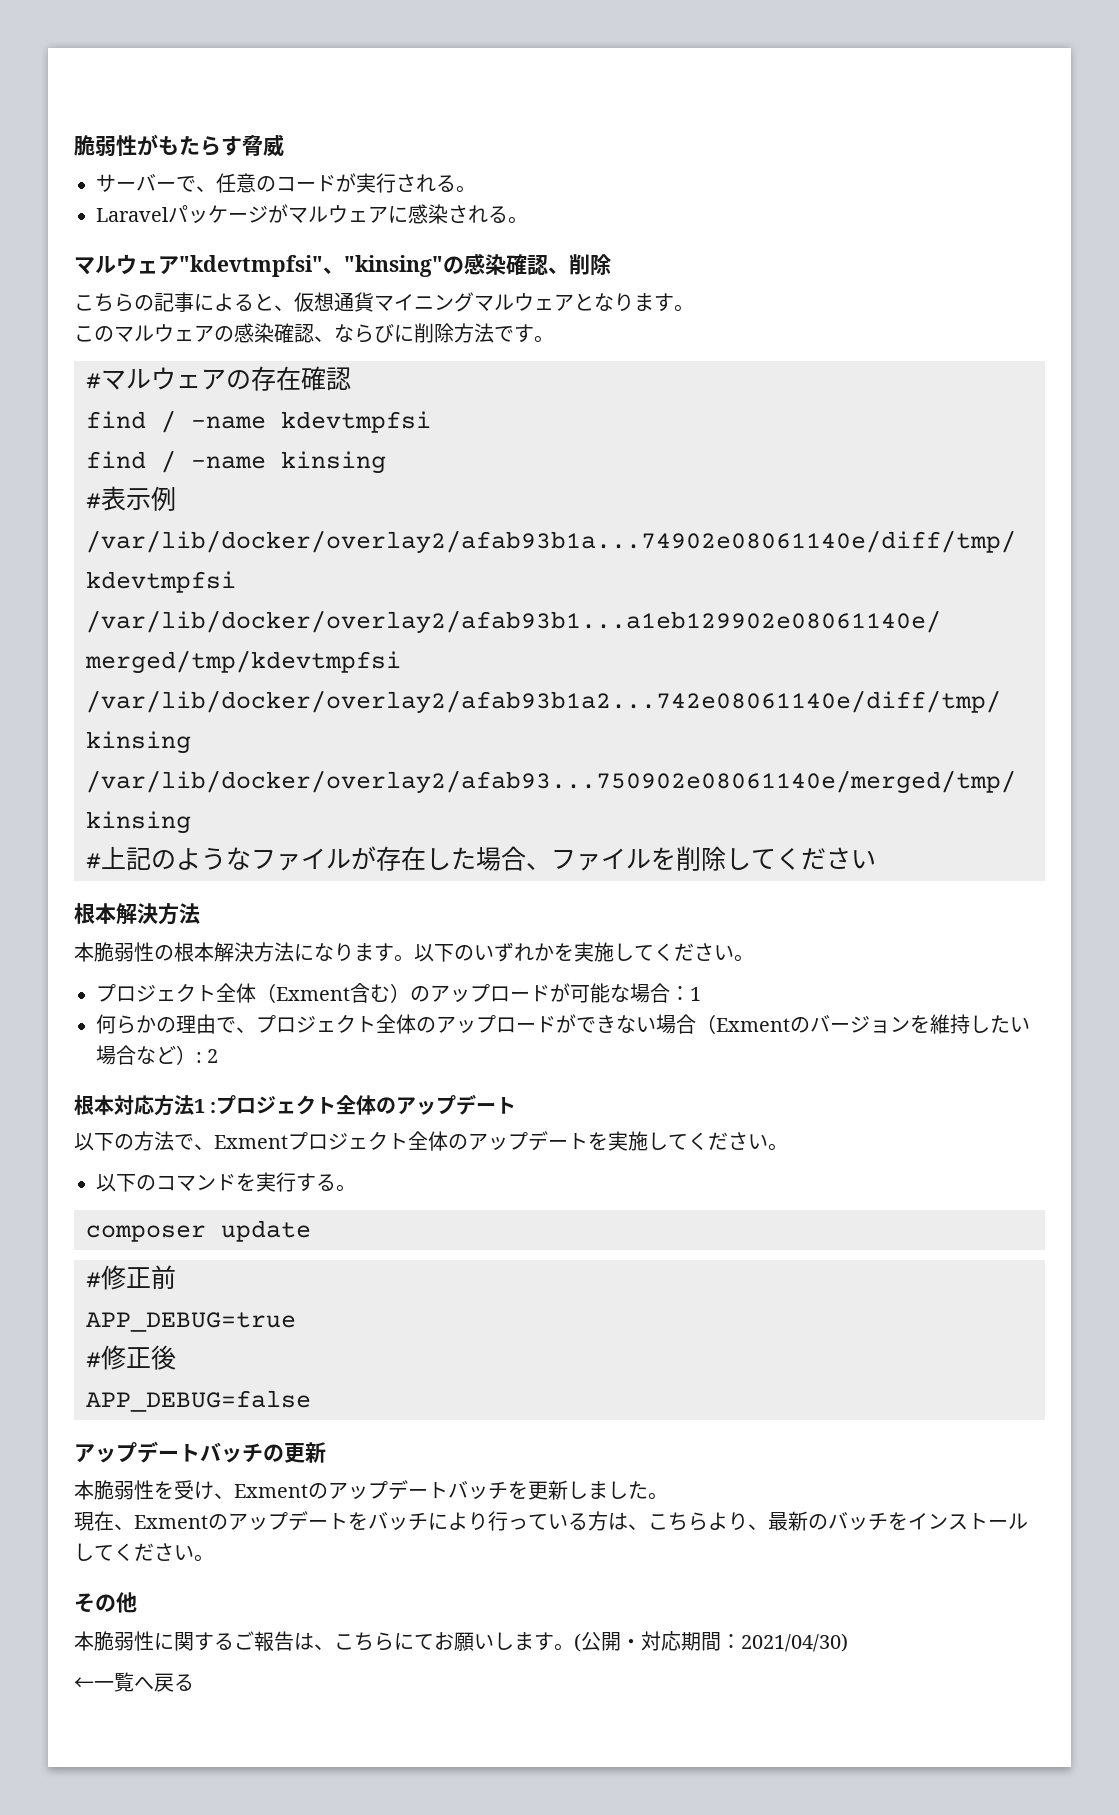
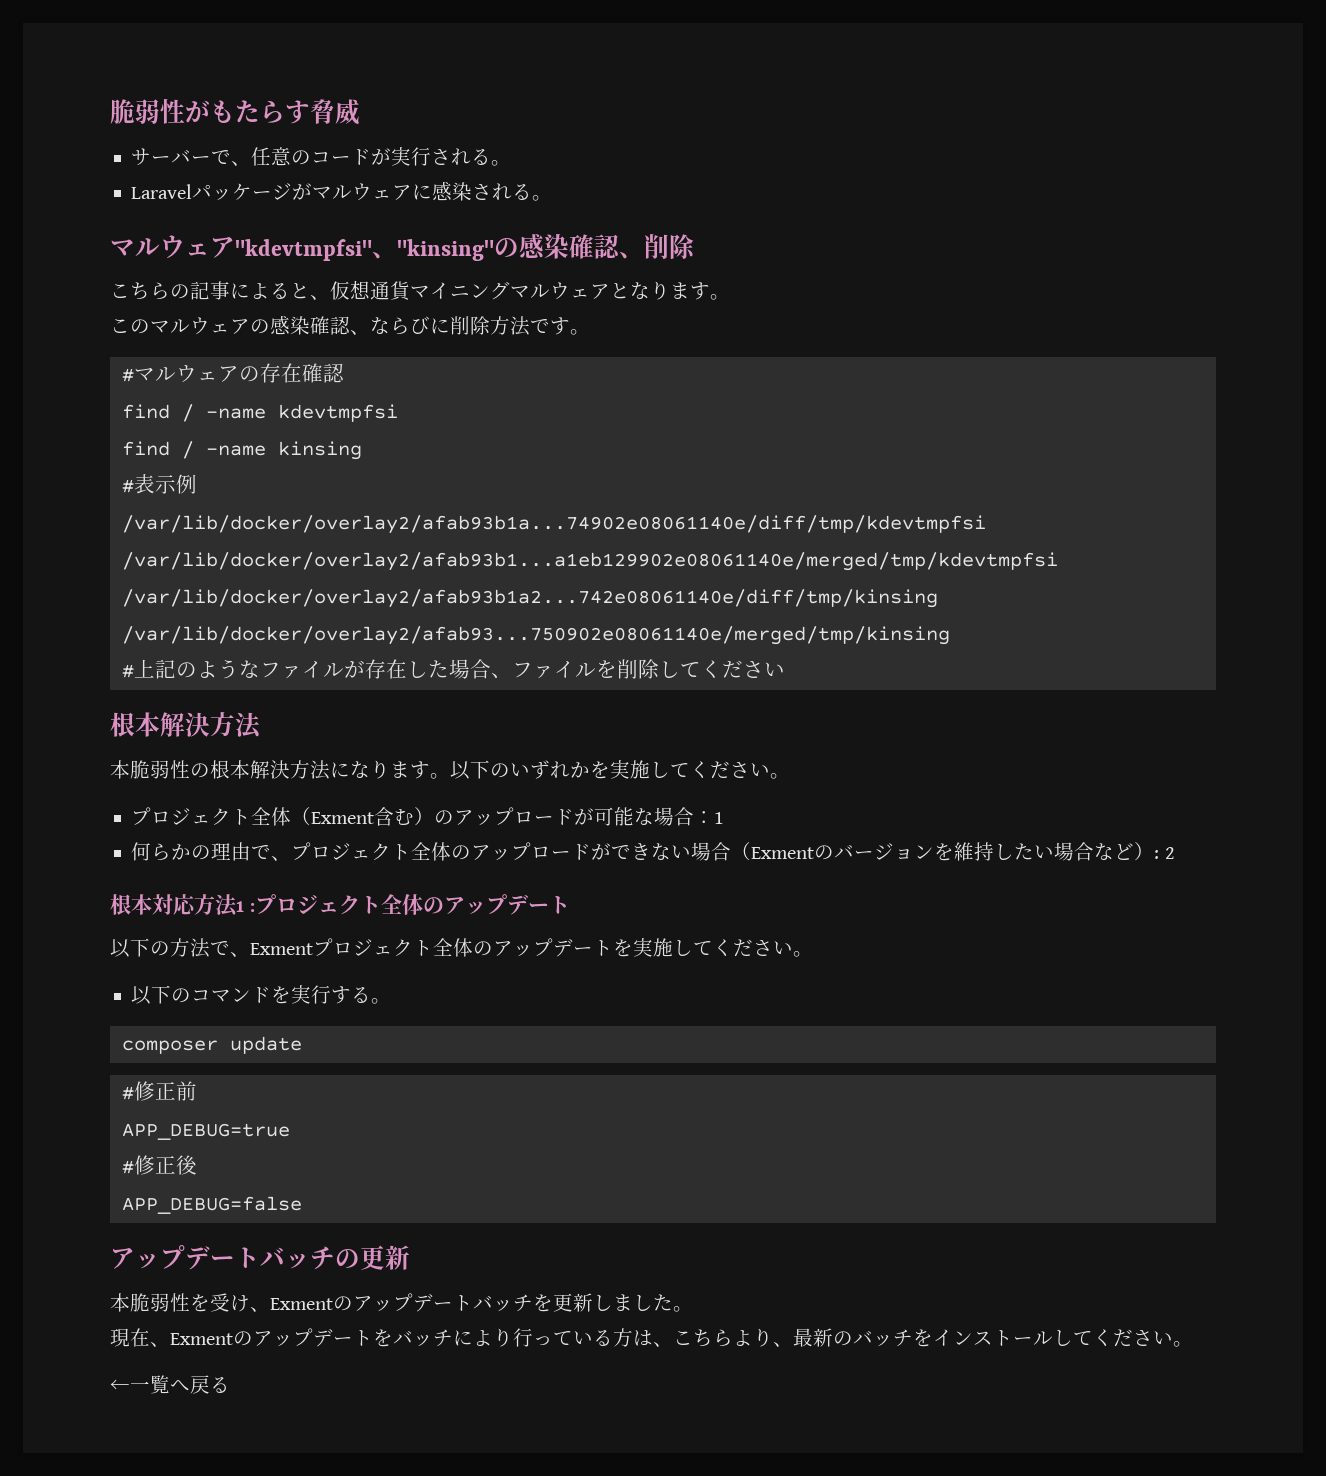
- その他
- 本脆弱性に関するご報告は、こちらにてお願いします。(公開・対応期間：2021/04/30)

